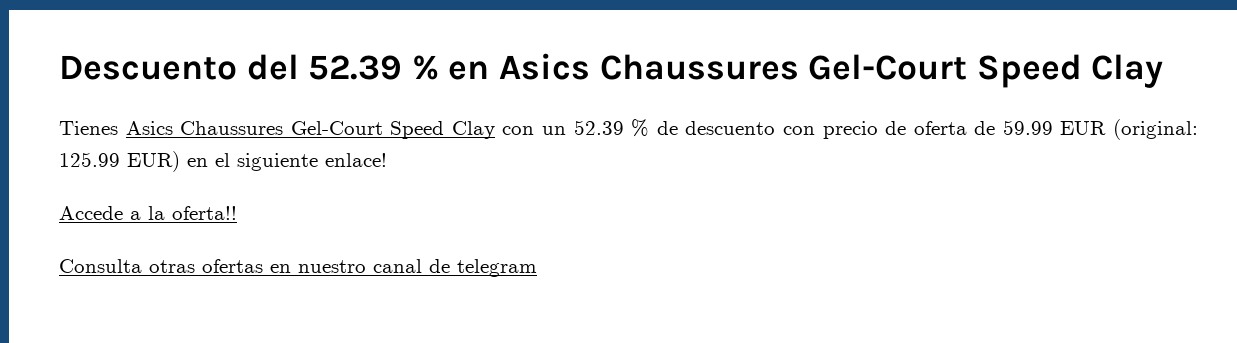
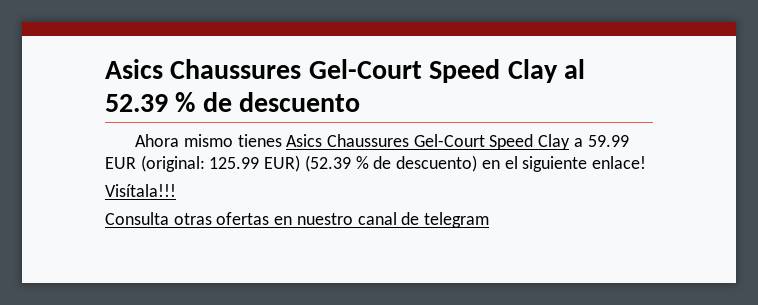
- Descuento del 52.39 % en Asics Chaussures Gel-Court Speed Clay
- Tienes Asics Chaussures Gel-Court Speed Clay con un 52.39 % de descuento con precio de oferta de 59.99 EUR (original: 125.99 EUR) en el siguiente enlace!
+ Asics Chaussures Gel-Court Speed Clay al 52.39 % de descuento
+ Ahora mismo tienes Asics Chaussures Gel-Court Speed Clay a 59.99 EUR (original: 125.99 EUR) (52.39 % de descuento) en el siguiente enlace!
- Accede a la oferta!!
+ Visítala!!!

